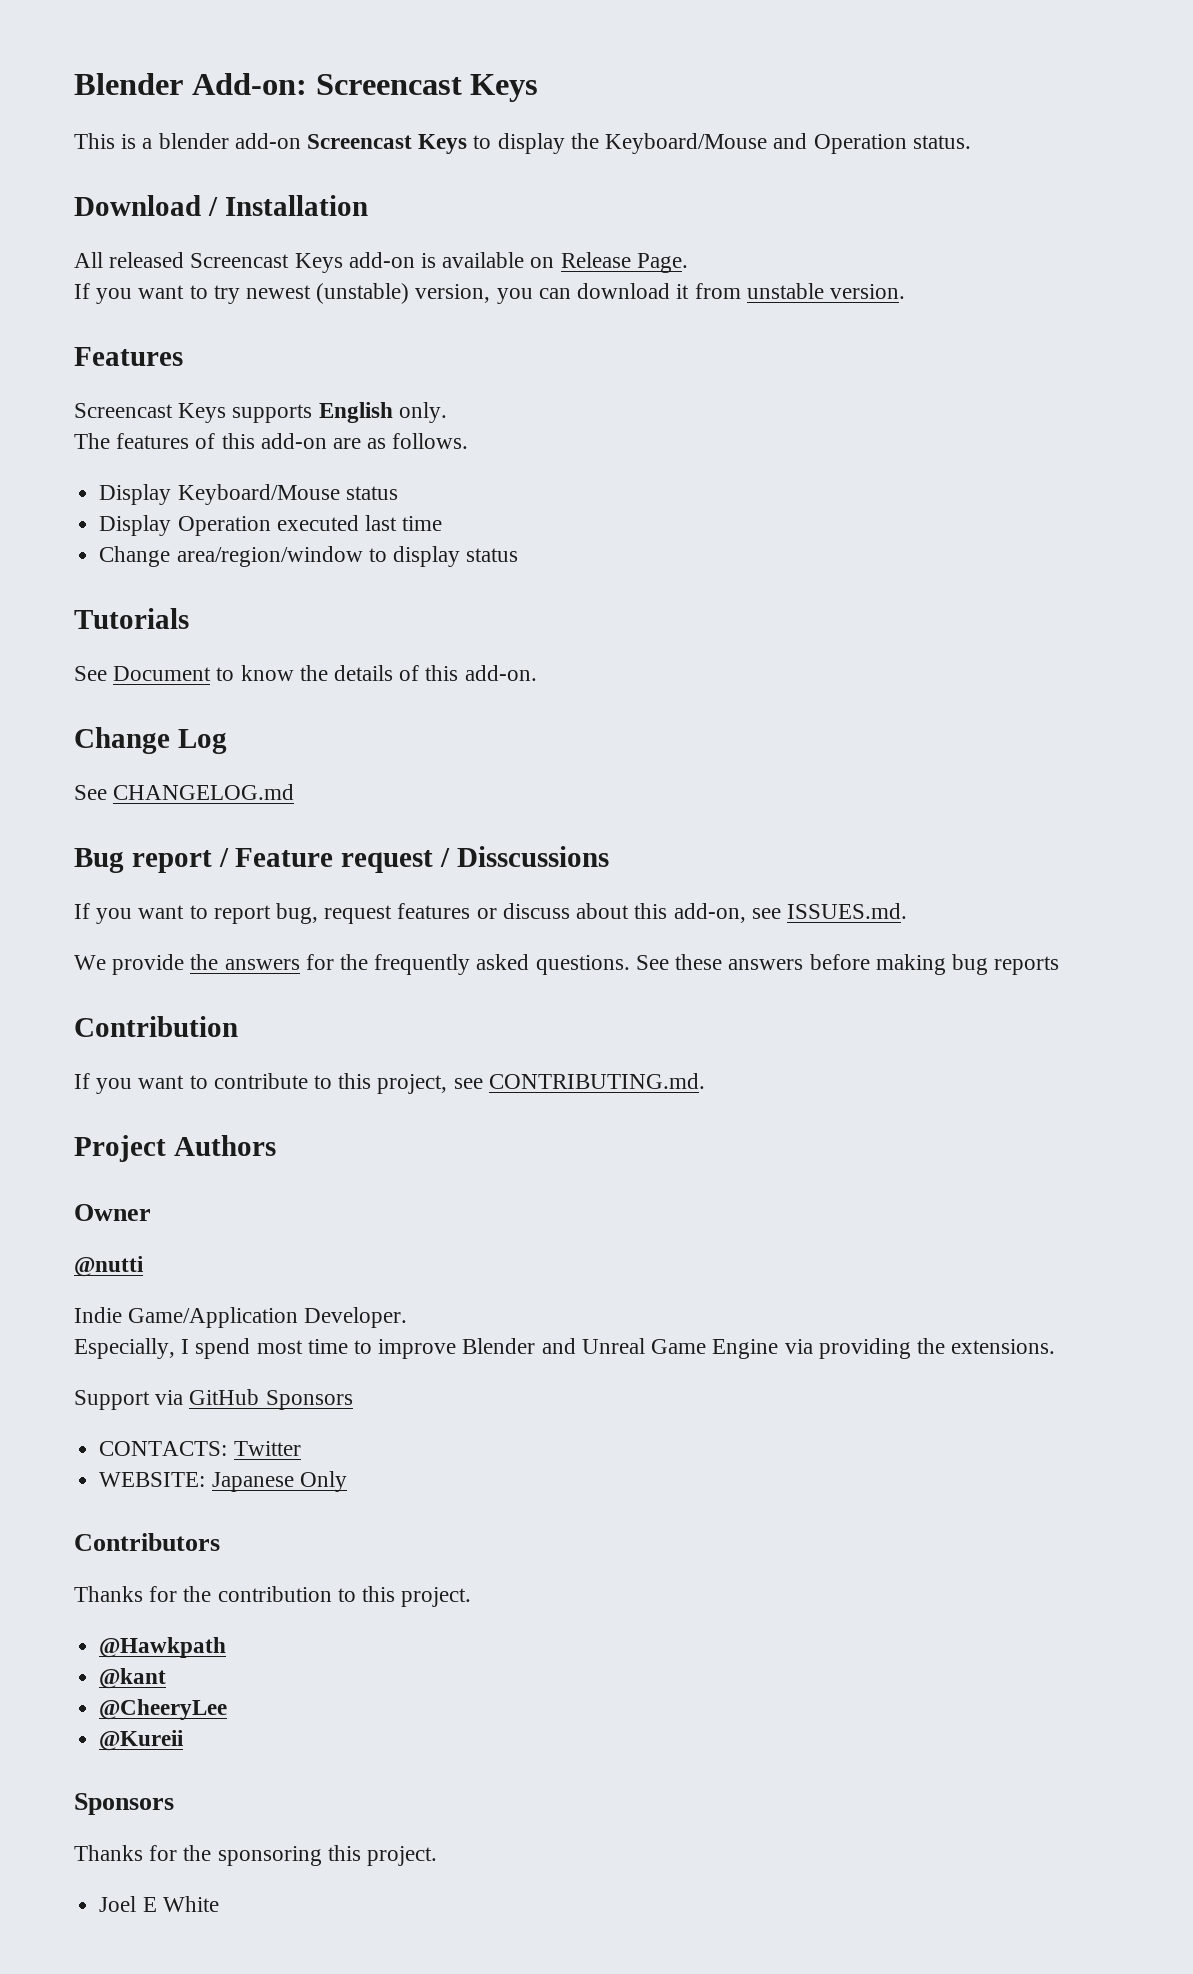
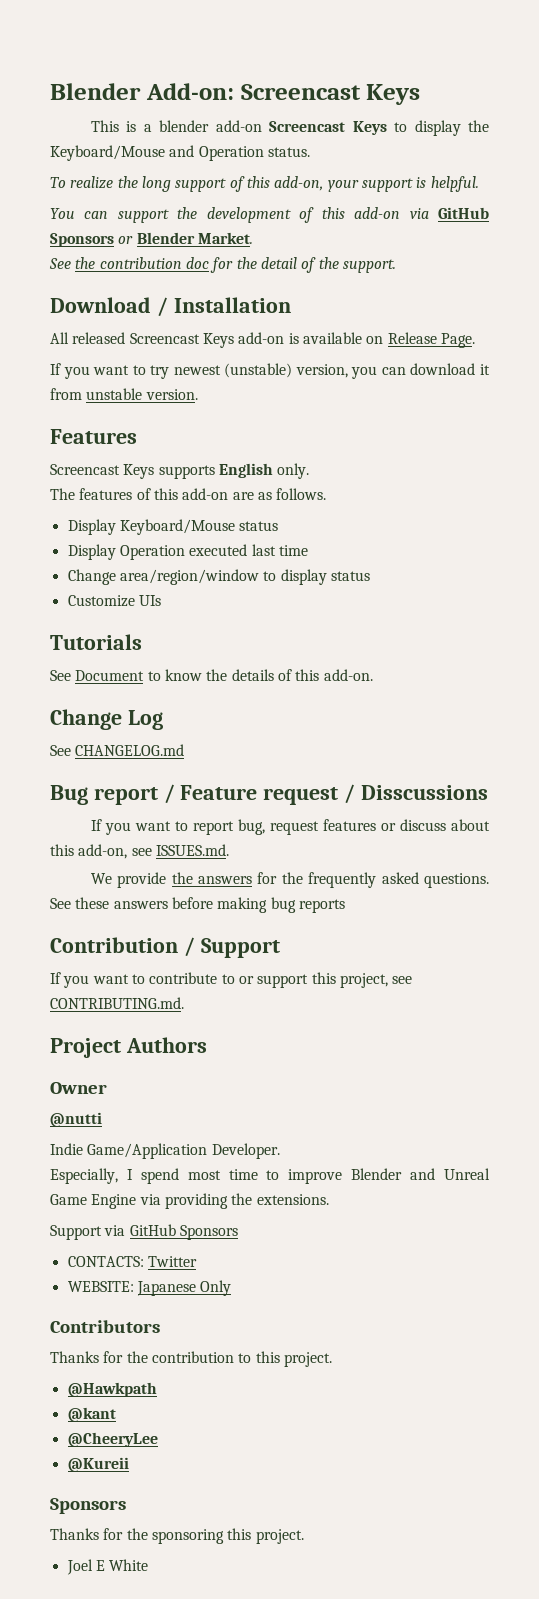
+ To realize the long support of this add-on, your support is helpful.
+ You can support the development of this add-on via GitHub Sponsors or Blender Market.
+ See the contribution doc for the detail of the support.
+ Customize UIs
- Contribution
+ Contribution / Support
- If you want to contribute to this project, see CONTRIBUTING.md.
+ If you want to contribute to or support this project, see CONTRIBUTING.md.

